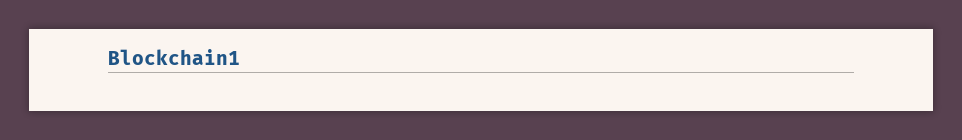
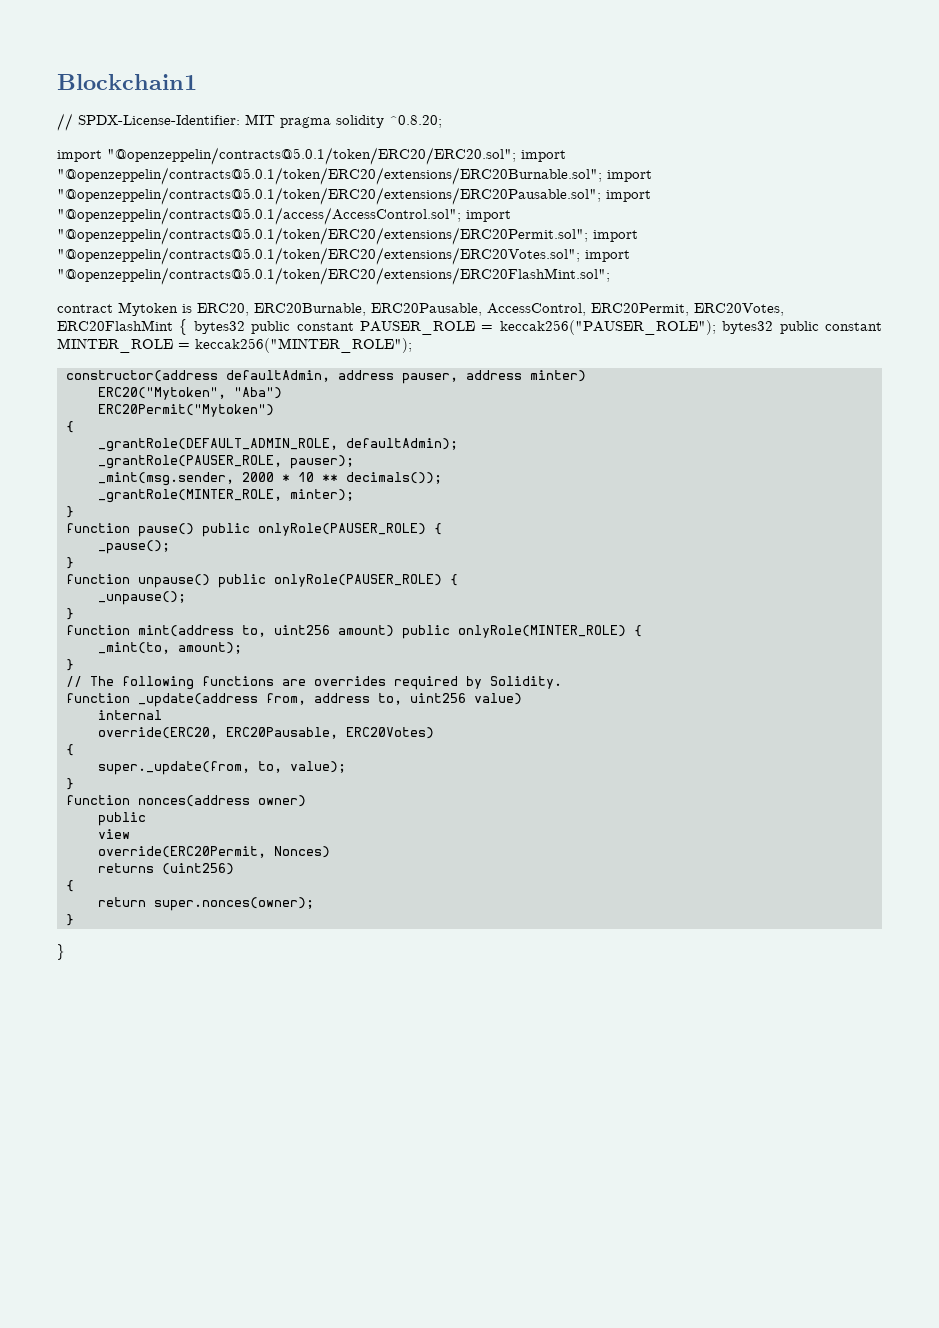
+ // SPDX-License-Identifier: MIT pragma solidity ^0.8.20;
+ import "@openzeppelin/contracts@5.0.1/token/ERC20/ERC20.sol"; import "@openzeppelin/contracts@5.0.1/token/ERC20/extensions/ERC20Burnable.sol"; import "@openzeppelin/contracts@5.0.1/token/ERC20/extensions/ERC20Pausable.sol"; import "@openzeppelin/contracts@5.0.1/access/AccessControl.sol"; import "@openzeppelin/contracts@5.0.1/token/ERC20/extensions/ERC20Permit.sol"; import "@openzeppelin/contracts@5.0.1/token/ERC20/extensions/ERC20Votes.sol"; import "@openzeppelin/contracts@5.0.1/token/ERC20/extensions/ERC20FlashMint.sol";
+ contract Mytoken is ERC20, ERC20Burnable, ERC20Pausable, AccessControl, ERC20Permit, ERC20Votes, ERC20FlashMint { bytes32 public constant PAUSER_ROLE = keccak256("PAUSER_ROLE"); bytes32 public constant MINTER_ROLE = keccak256("MINTER_ROLE");
+ constructor(address defaultAdmin, address pauser, address minter)
+ ERC20("Mytoken", "Aba")
+ ERC20Permit("Mytoken")
+ {
+ _grantRole(DEFAULT_ADMIN_ROLE, defaultAdmin);
+ _grantRole(PAUSER_ROLE, pauser);
+ _mint(msg.sender, 2000 * 10 ** decimals());
+ _grantRole(MINTER_ROLE, minter);
+ }
+ function pause() public onlyRole(PAUSER_ROLE) {
+ _pause();
+ }
+ function unpause() public onlyRole(PAUSER_ROLE) {
+ _unpause();
+ }
+ function mint(address to, uint256 amount) public onlyRole(MINTER_ROLE) {
+ _mint(to, amount);
+ }
+ // The following functions are overrides required by Solidity.
+ function _update(address from, address to, uint256 value)
+ internal
+ override(ERC20, ERC20Pausable, ERC20Votes)
+ {
+ super._update(from, to, value);
+ }
+ function nonces(address owner)
+ public
+ view
+ override(ERC20Permit, Nonces)
+ returns (uint256)
+ {
+ return super.nonces(owner);
+ }
+ }

